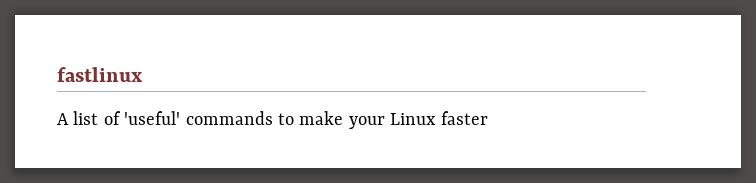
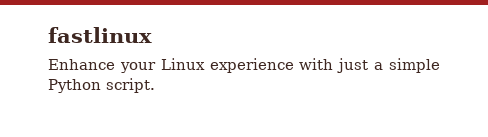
- A list of 'useful' commands to make your Linux faster
+ Enhance your Linux experience with just a simple Python script.

